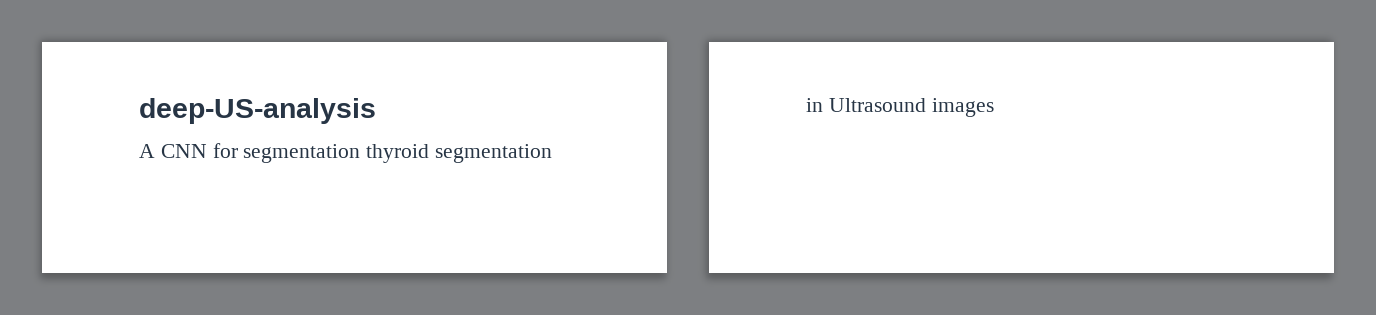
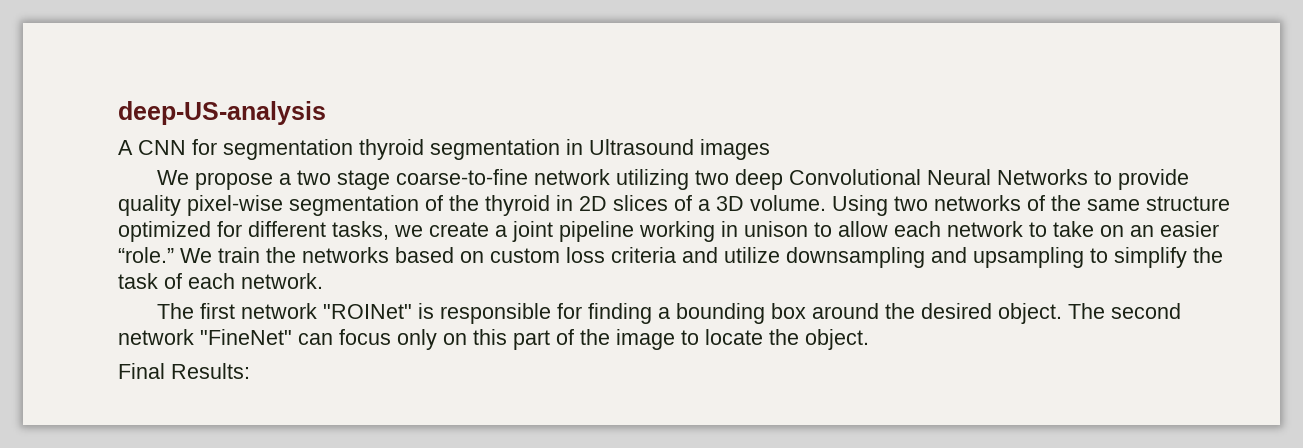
+ We propose a two stage coarse-to-fine network utilizing two deep Convolutional Neural Networks to provide quality pixel-wise segmentation of the thyroid in 2D slices of a 3D volume. Using two networks of the same structure optimized for different tasks, we create a joint pipeline working in unison to allow each network to take on an easier “role.” We train the networks based on custom loss criteria and utilize downsampling and upsampling to simplify the task of each network.
+ The first network "ROINet" is responsible for finding a bounding box around the desired object. The second network "FineNet" can focus only on this part of the image to locate the object.
+ Final Results:

